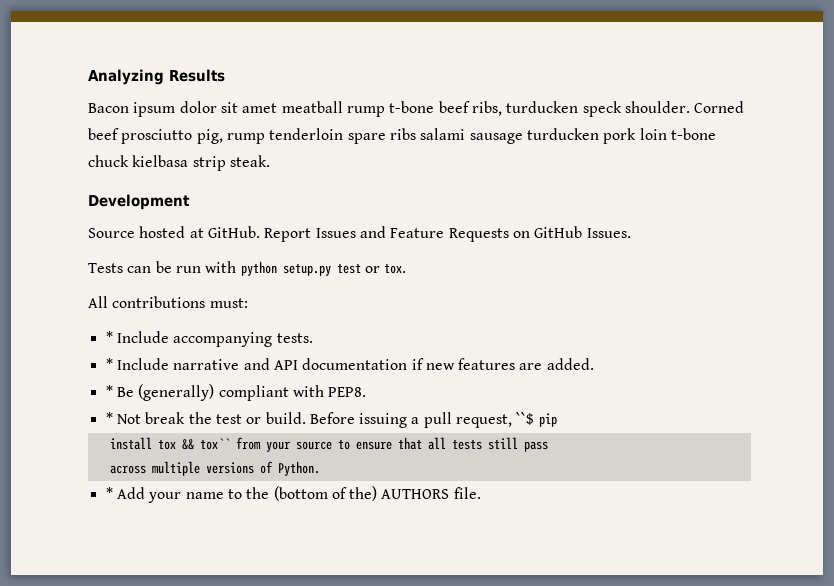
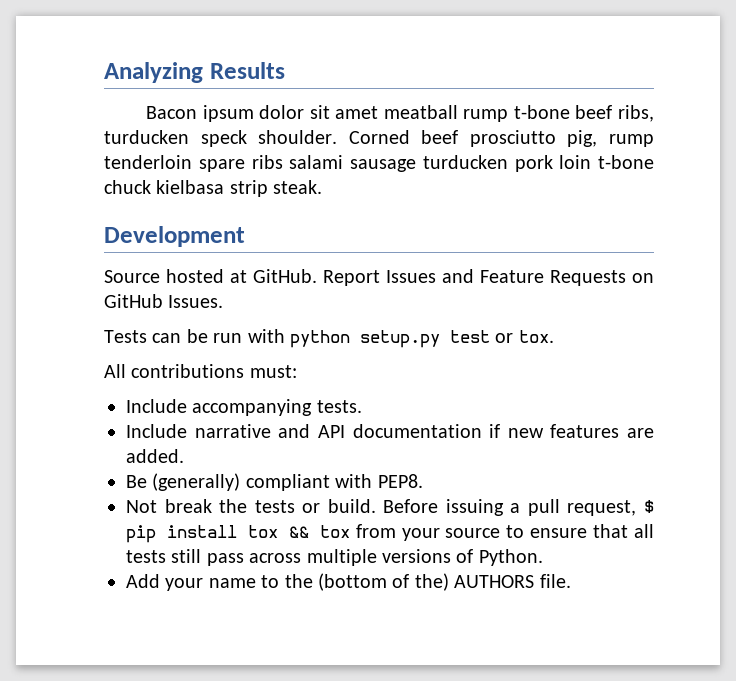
- * Include accompanying tests.
+ Include accompanying tests.
- * Include narrative and API documentation if new features are added.
+ Include narrative and API documentation if new features are added.
- * Be (generally) compliant with PEP8.
+ Be (generally) compliant with PEP8.
- * Not break the test or build.
+ Not break the tests or build.
- Before issuing a pull request, ``$ pip
- install tox && tox`` from your source to ensure that all tests still pass
- across multiple versions of Python.
+ Before issuing a pull request, $ pip install tox && tox from your source to ensure that all tests still pass across multiple versions of Python.
- * Add your name to the (bottom of the) AUTHORS file.
+ Add your name to the (bottom of the) AUTHORS file.

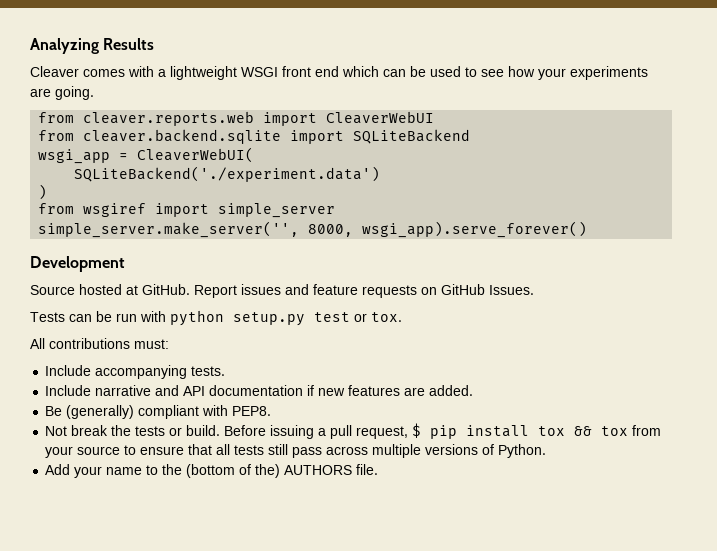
- Bacon ipsum dolor sit amet meatball rump t-bone beef ribs, turducken speck shoulder. Corned beef prosciutto pig, rump tenderloin spare ribs salami sausage turducken pork loin t-bone chuck kielbasa strip steak.
+ Cleaver comes with a lightweight WSGI front end which can be used to see how your experiments are going.
+ from cleaver.reports.web import CleaverWebUI
+ from cleaver.backend.sqlite import SQLiteBackend
+ wsgi_app = CleaverWebUI(
+ SQLiteBackend('./experiment.data')
+ )
+ from wsgiref import simple_server
+ simple_server.make_server('', 8000, wsgi_app).serve_forever()
- Report Issues and Feature Requests on GitHub Issues.
+ Report issues and feature requests on GitHub Issues.

